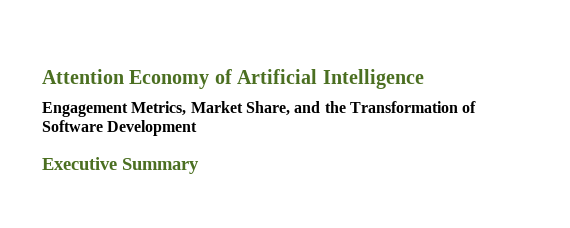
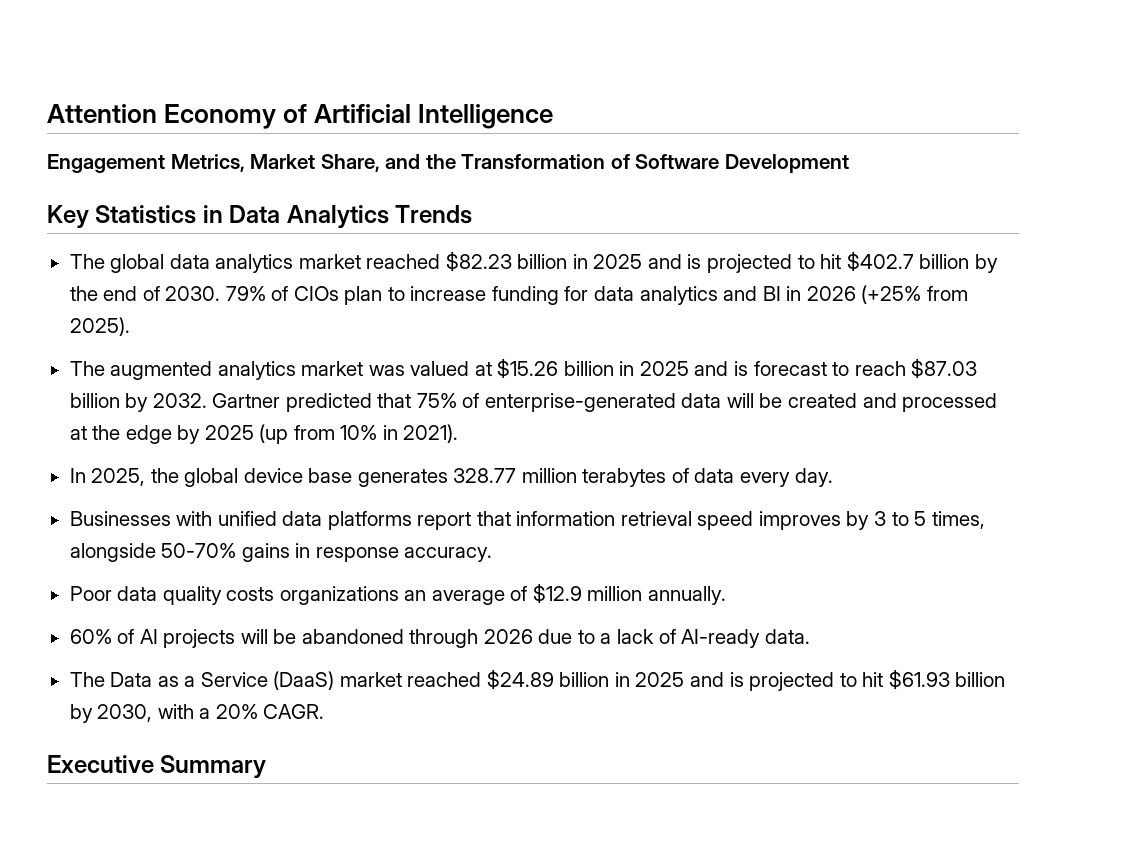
+ Key Statistics in Data Analytics Trends
+ The global data analytics market reached $82.23 billion in 2025 and is projected to hit $402.7 billion by the end of 2030. 79% of CIOs plan to increase funding for data analytics and BI in 2026 (+25% from 2025).
+ The augmented analytics market was valued at $15.26 billion in 2025 and is forecast to reach $87.03 billion by 2032. Gartner predicted that 75% of enterprise-generated data will be created and processed at the edge by 2025 (up from 10% in 2021).
+ In 2025, the global device base generates 328.77 million terabytes of data every day.
+ Businesses with unified data platforms report that information retrieval speed improves by 3 to 5 times, alongside 50-70% gains in response accuracy.
+ Poor data quality costs organizations an average of $12.9 million annually.
+ 60% of AI projects will be abandoned through 2026 due to a lack of AI-ready data.
+ The Data as a Service (DaaS) market reached $24.89 billion in 2025 and is projected to hit $61.93 billion by 2030, with a 20% CAGR.

